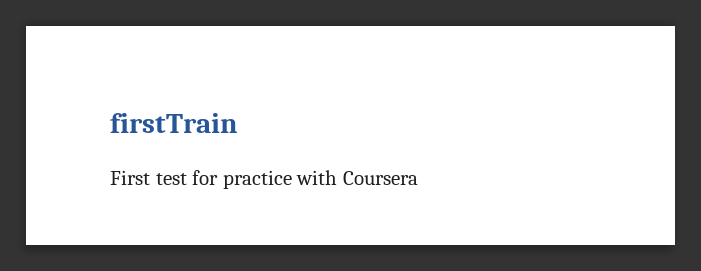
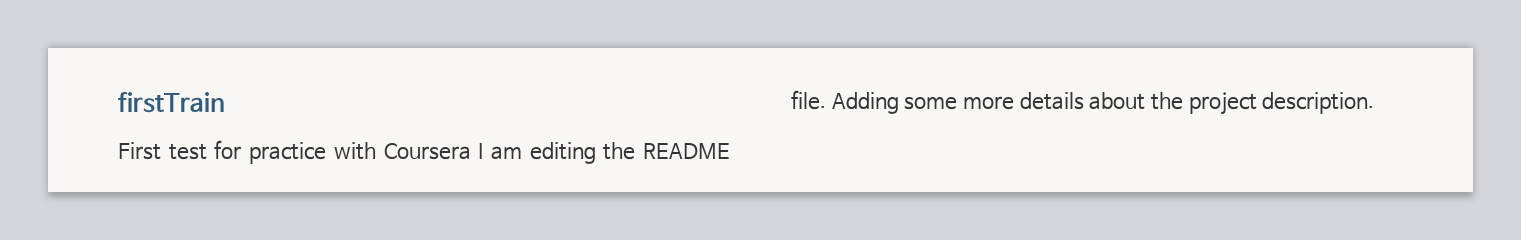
- First test for practice with Coursera
+ First test for practice with Coursera I am editing the README file. Adding some more details about the project description.

